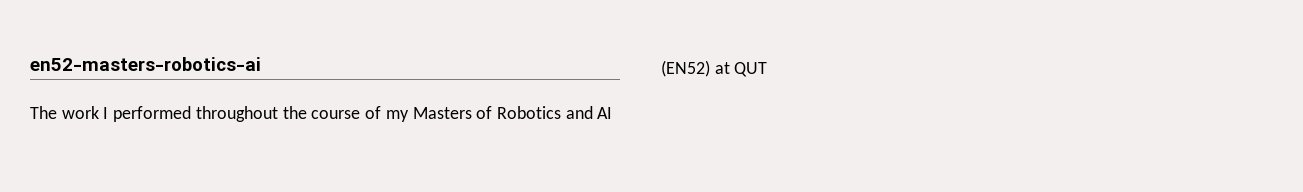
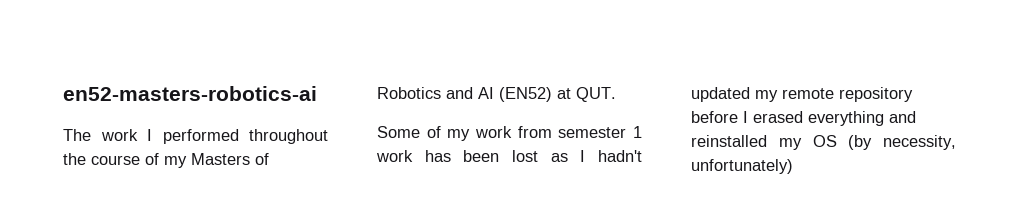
- The work I performed throughout the course of my Masters of Robotics and AI (EN52) at QUT
+ The work I performed throughout the course of my Masters of Robotics and AI (EN52) at QUT.
+ Some of my work from semester 1 work has been lost as I hadn't updated my remote repository before I erased everything and reinstalled my OS (by necessity, unfortunately)

